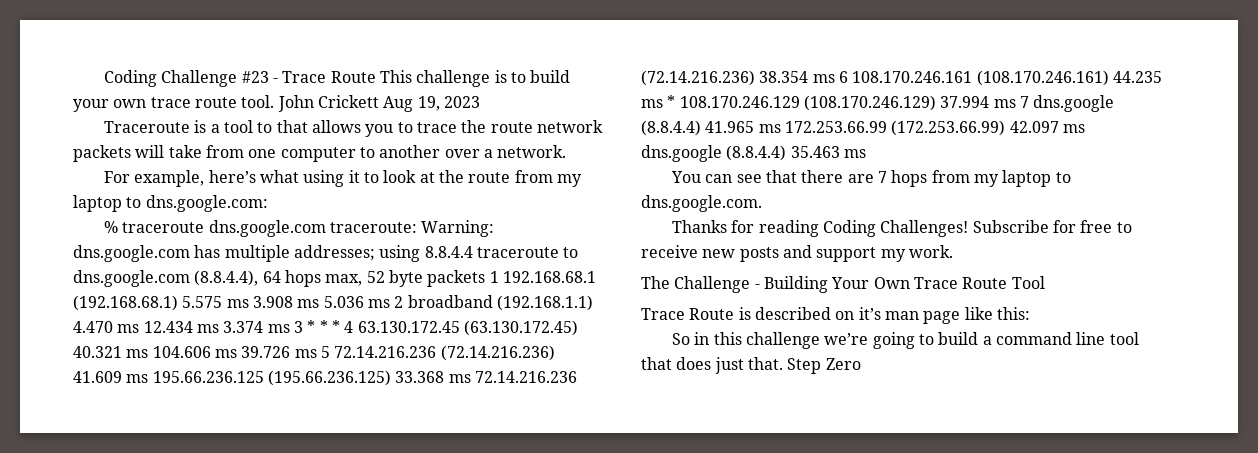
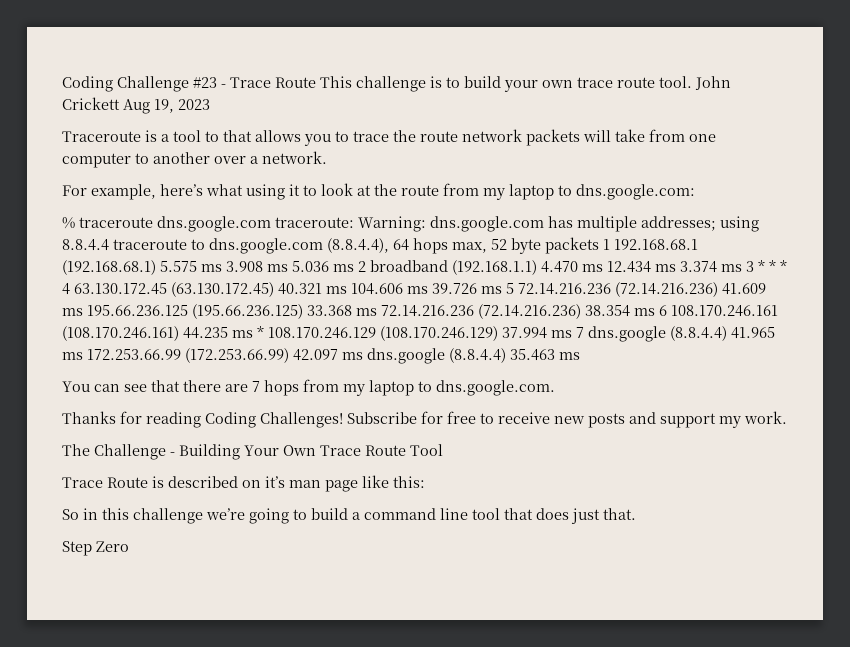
- So in this challenge we’re going to build a command line tool that does just that. Step Zero
+ So in this challenge we’re going to build a command line tool that does just that.
+ Step Zero

